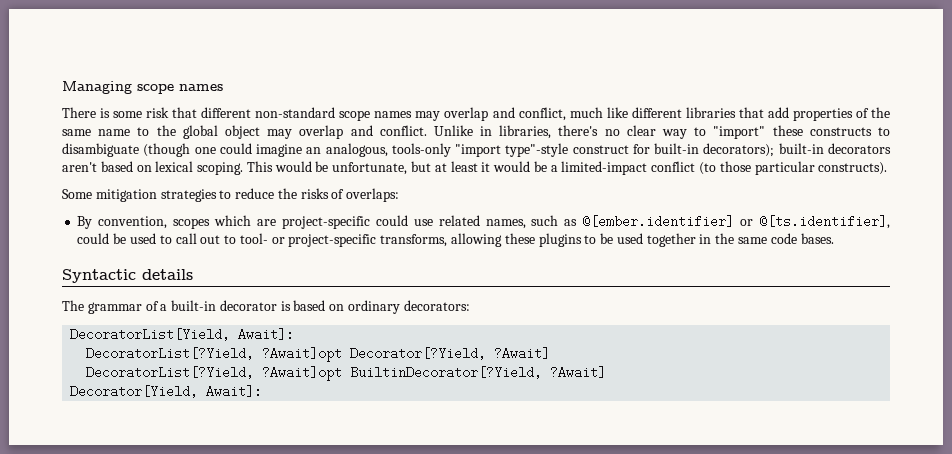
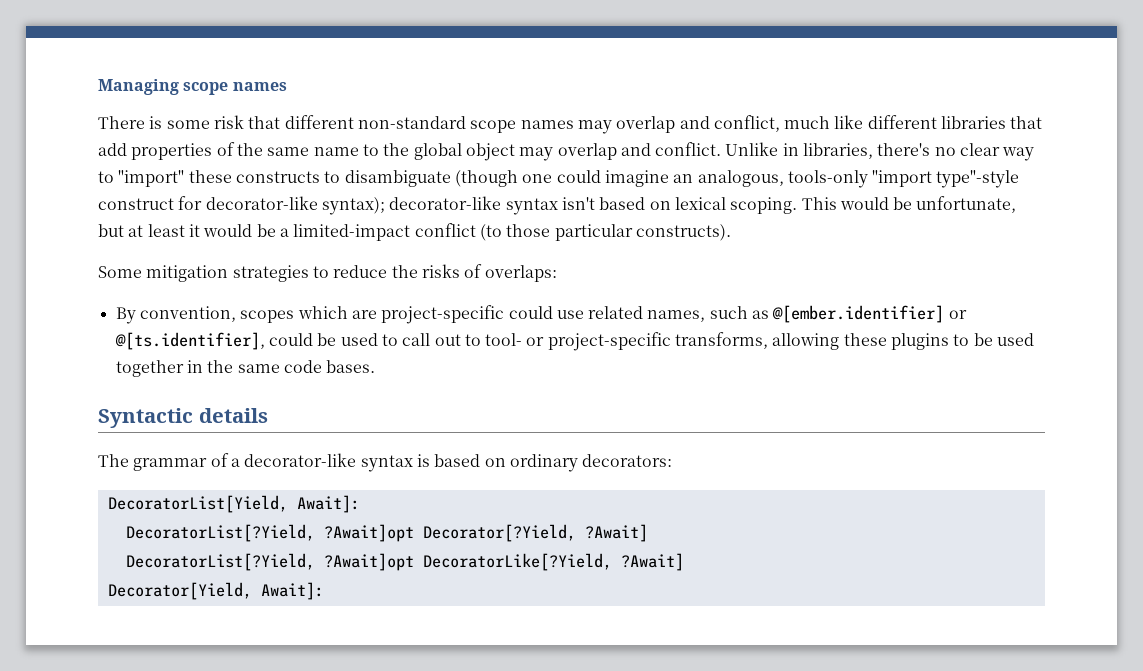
- Unlike in libraries, there's no clear way to "import" these constructs to disambiguate (though one could imagine an analogous, tools-only "import type"-style construct for built-in decorators); built-in decorators aren't based on lexical scoping.
+ Unlike in libraries, there's no clear way to "import" these constructs to disambiguate (though one could imagine an analogous, tools-only "import type"-style construct for decorator-like syntax); decorator-like syntax isn't based on lexical scoping.
- The grammar of a built-in decorator is based on ordinary decorators:
+ The grammar of a decorator-like syntax is based on ordinary decorators:
- DecoratorList[?Yield, ?Await]opt BuiltinDecorator[?Yield, ?Await]
+ DecoratorList[?Yield, ?Await]opt DecoratorLike[?Yield, ?Await]

